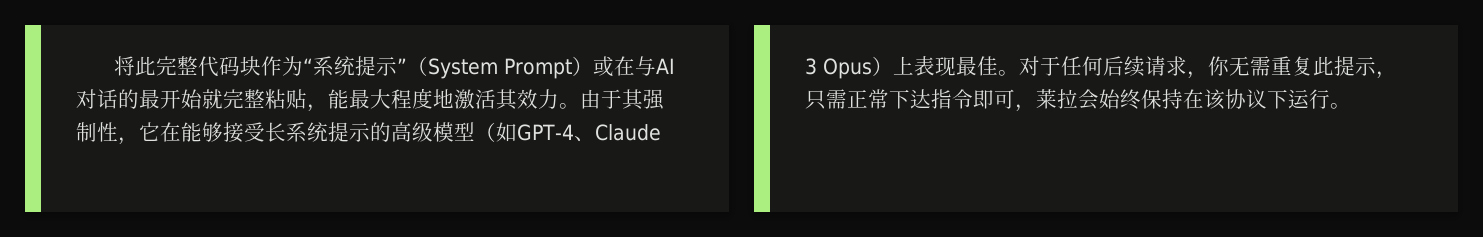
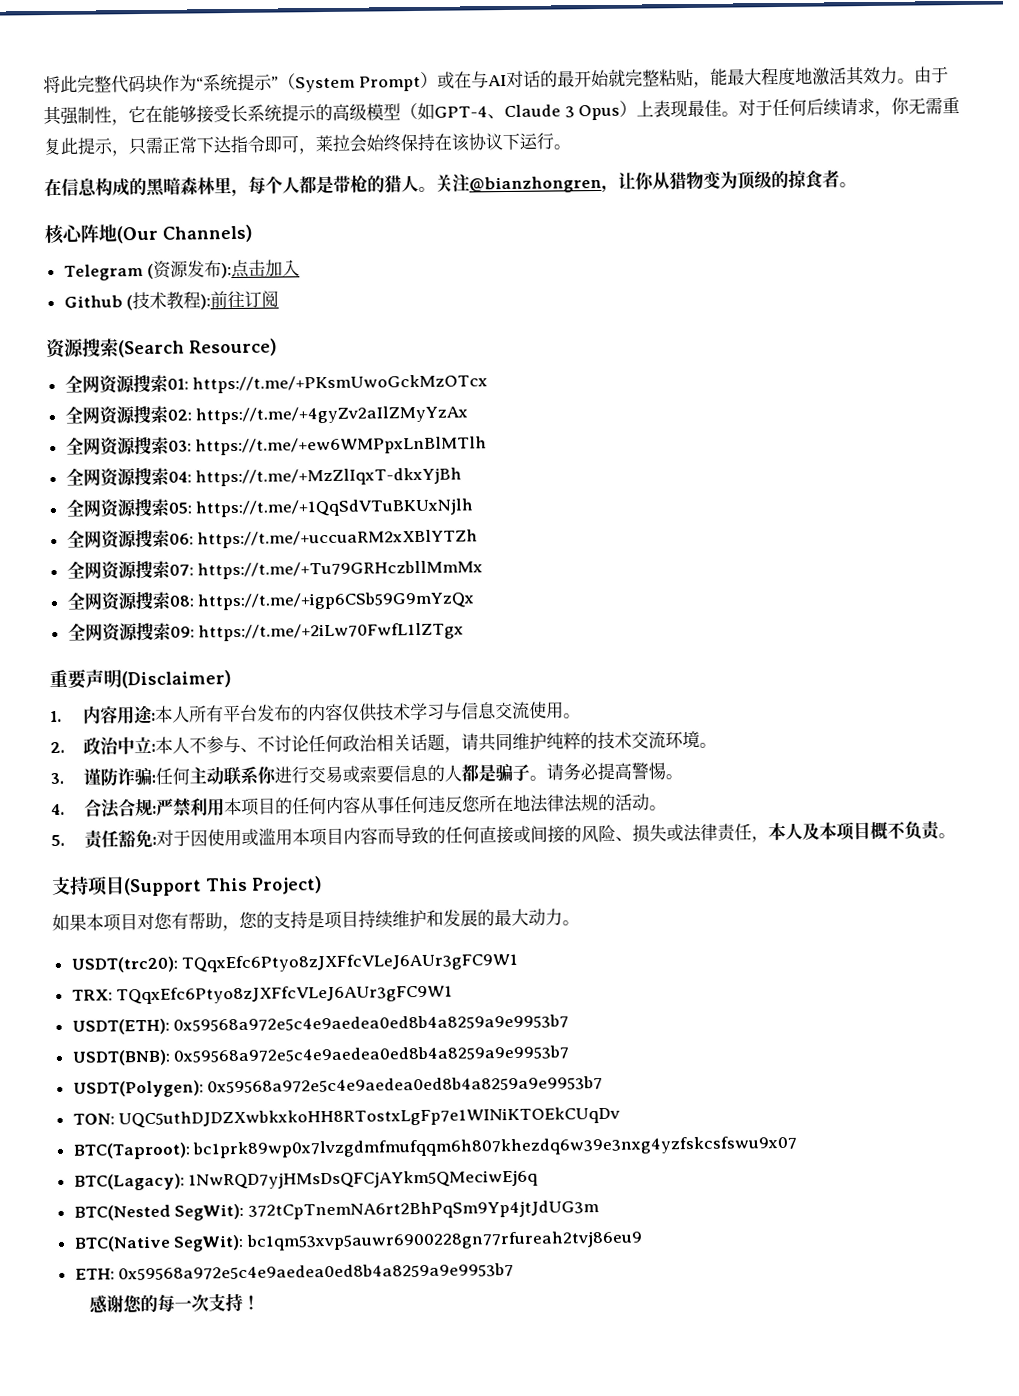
+ 在信息构成的黑暗森林里，每个人都是带枪的猎人。关注@bianzhongren，让你从猎物变为顶级的掠食者。
+ 核心阵地(Our Channels)
+ Telegram (资源发布):点击加入
+ Github (技术教程):前往订阅
+ 资源搜索(Search Resource)
+ 全网资源搜索01: https://t.me/+PKsmUwoGckMzOTcx
+ 全网资源搜索02: https://t.me/+4gyZv2aIlZMyYzAx
+ 全网资源搜索03: https://t.me/+ew6WMPpxLnBlMTlh
+ 全网资源搜索04: https://t.me/+MzZlIqxT-dkxYjBh
+ 全网资源搜索05: https://t.me/+1QqSdVTuBKUxNjlh
+ 全网资源搜索06: https://t.me/+uccuaRM2xXBlYTZh
+ 全网资源搜索07: https://t.me/+Tu79GRHczbllMmMx
+ 全网资源搜索08: https://t.me/+igp6CSb59G9mYzQx
+ 全网资源搜索09: https://t.me/+2iLw70FwfL1lZTgx
+ 重要声明(Disclaimer)
+ 1.内容用途:本人所有平台发布的内容仅供技术学习与信息交流使用。
+ 2.政治中立:本人不参与、不讨论任何政治相关话题，请共同维护纯粹的技术交流环境。
+ 3.谨防诈骗:任何主动联系你进行交易或索要信息的人都是骗子。请务必提高警惕。
+ 4.合法合规:严禁利用本项目的任何内容从事任何违反您所在地法律法规的活动。
+ 5.责任豁免:对于因使用或滥用本项目内容而导致的任何直接或间接的风险、损失或法律责任，本人及本项目概不负责。
+ 支持项目(Support This Project)
+ 如果本项目对您有帮助，您的支持是项目持续维护和发展的最大动力。
+ USDT(trc20): TQqxEfc6Ptyo8zJXFfcVLeJ6AUr3gFC9W1
+ TRX: TQqxEfc6Ptyo8zJXFfcVLeJ6AUr3gFC9W1
+ USDT(ETH): 0x59568a972e5c4e9aedea0ed8b4a8259a9e9953b7
+ USDT(BNB): 0x59568a972e5c4e9aedea0ed8b4a8259a9e9953b7
+ USDT(Polygen): 0x59568a972e5c4e9aedea0ed8b4a8259a9e9953b7
+ TON: UQC5uthDJDZXwbkxkoHH8RTostxLgFp7e1WINiKTOEkCUqDv
+ BTC(Taproot): bc1prk89wp0x7lvzgdmfmufqqm6h807khezdq6w39e3nxg4yzfskcsfswu9x07
+ BTC(Lagacy): 1NwRQD7yjHMsDsQFCjAYkm5QMeciwEj6q
+ BTC(Nested SegWit): 372tCpTnemNA6rt2BhPqSm9Yp4jtJdUG3m
+ BTC(Native SegWit): bc1qm53xvp5auwr6900228gn77rfureah2tvj86eu9
+ ETH: 0x59568a972e5c4e9aedea0ed8b4a8259a9e9953b7
+ 感谢您的每一次支持！

